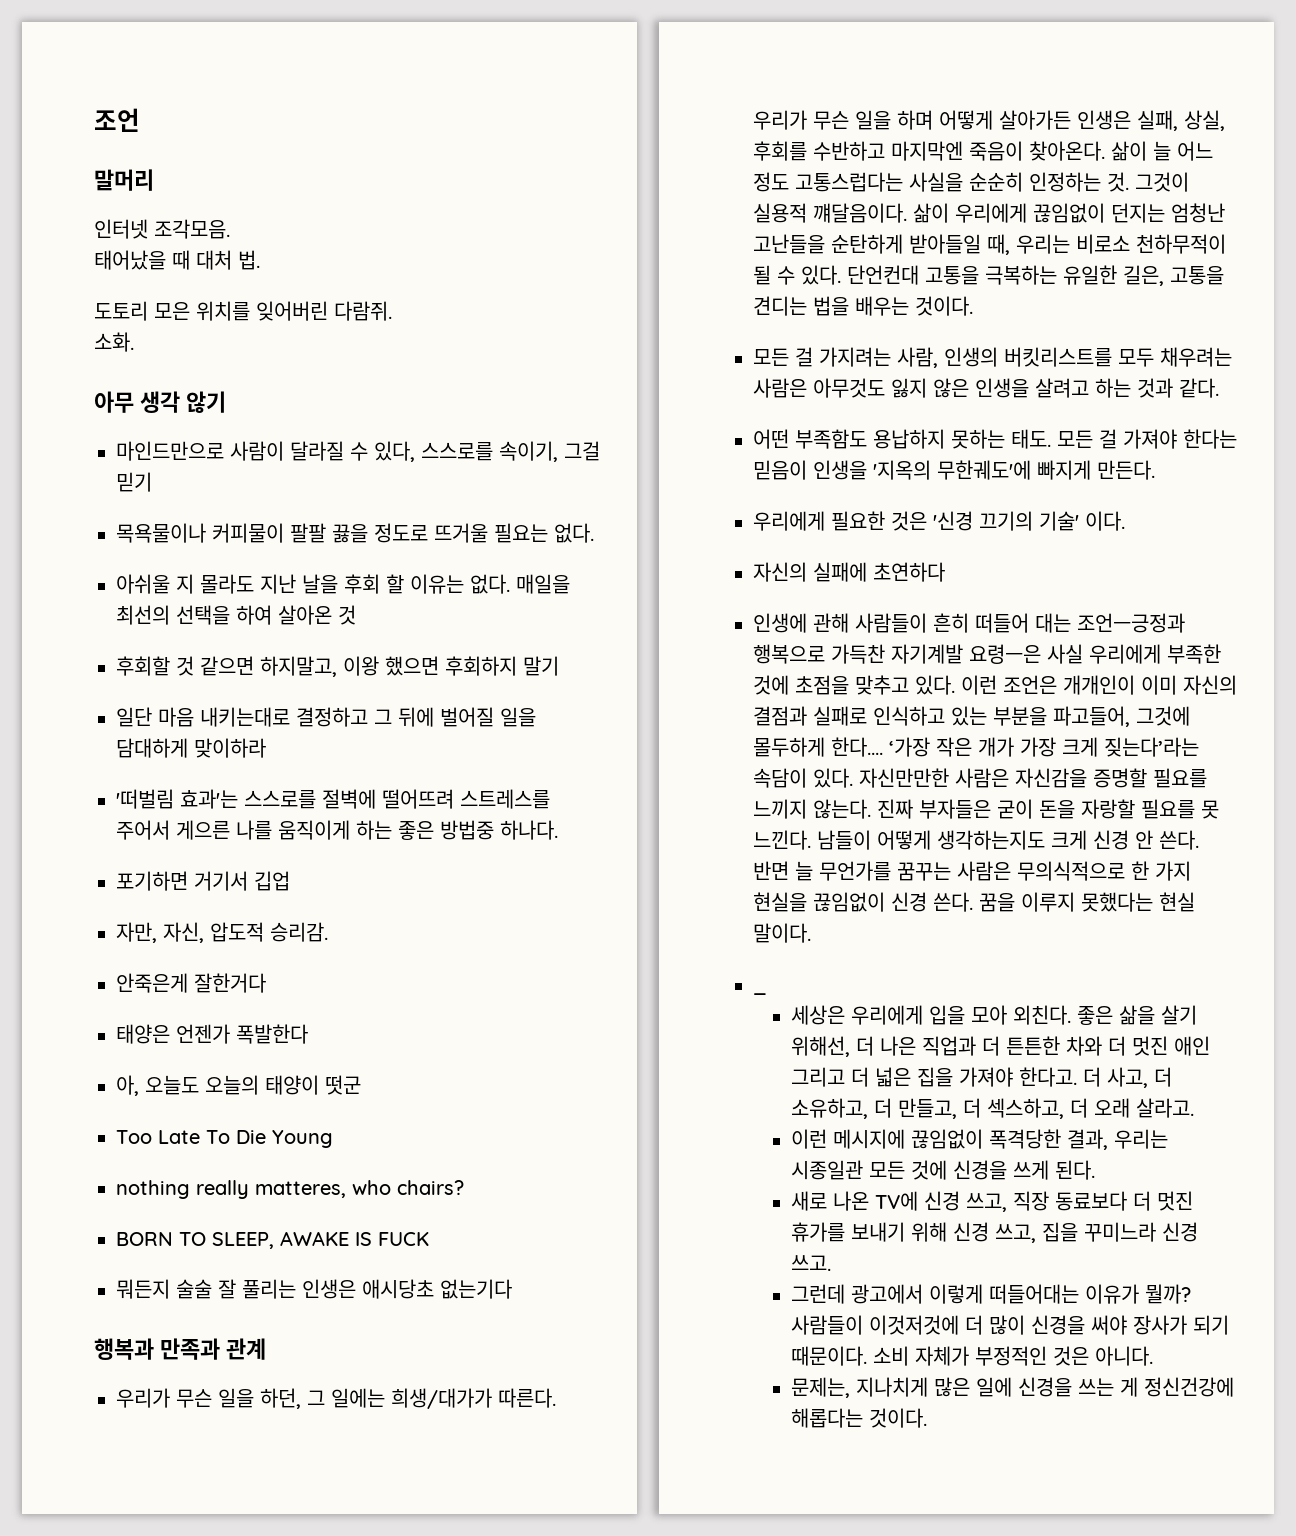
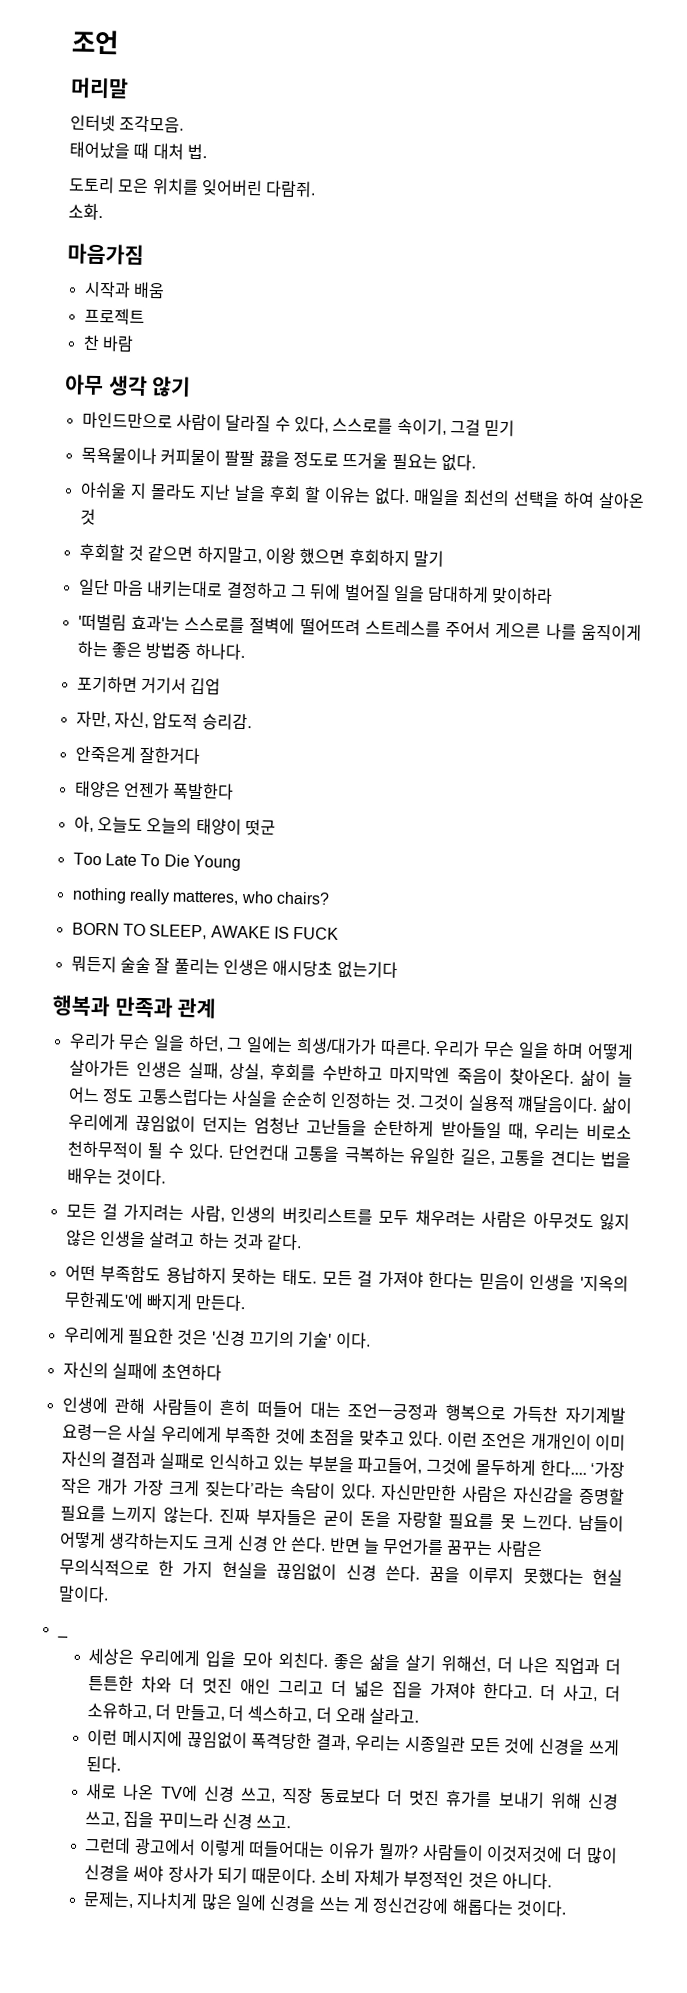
- 말머리
+ 머리말
+ 마음가짐
+ 시작과 배움
+ 프로젝트
+ 찬 바람

